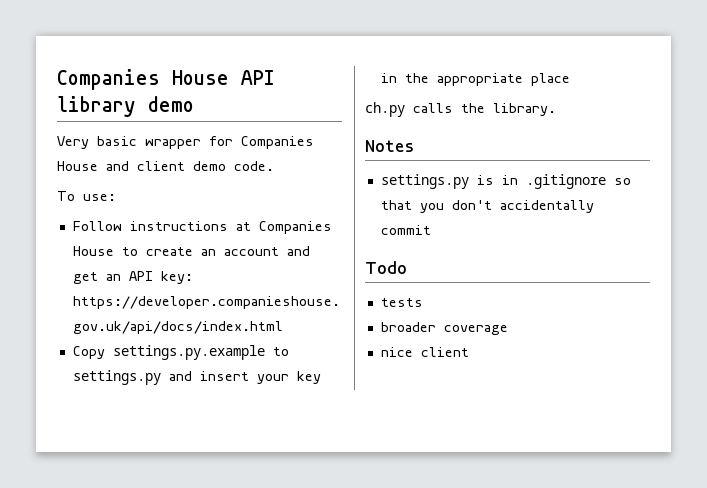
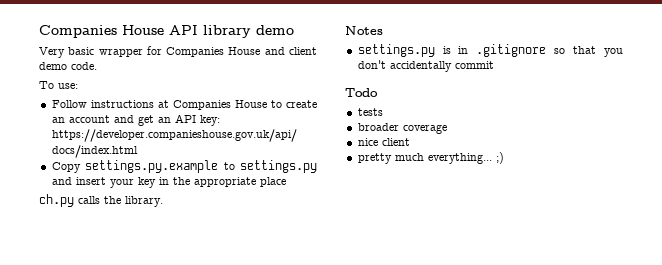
+ pretty much everything... ;)

